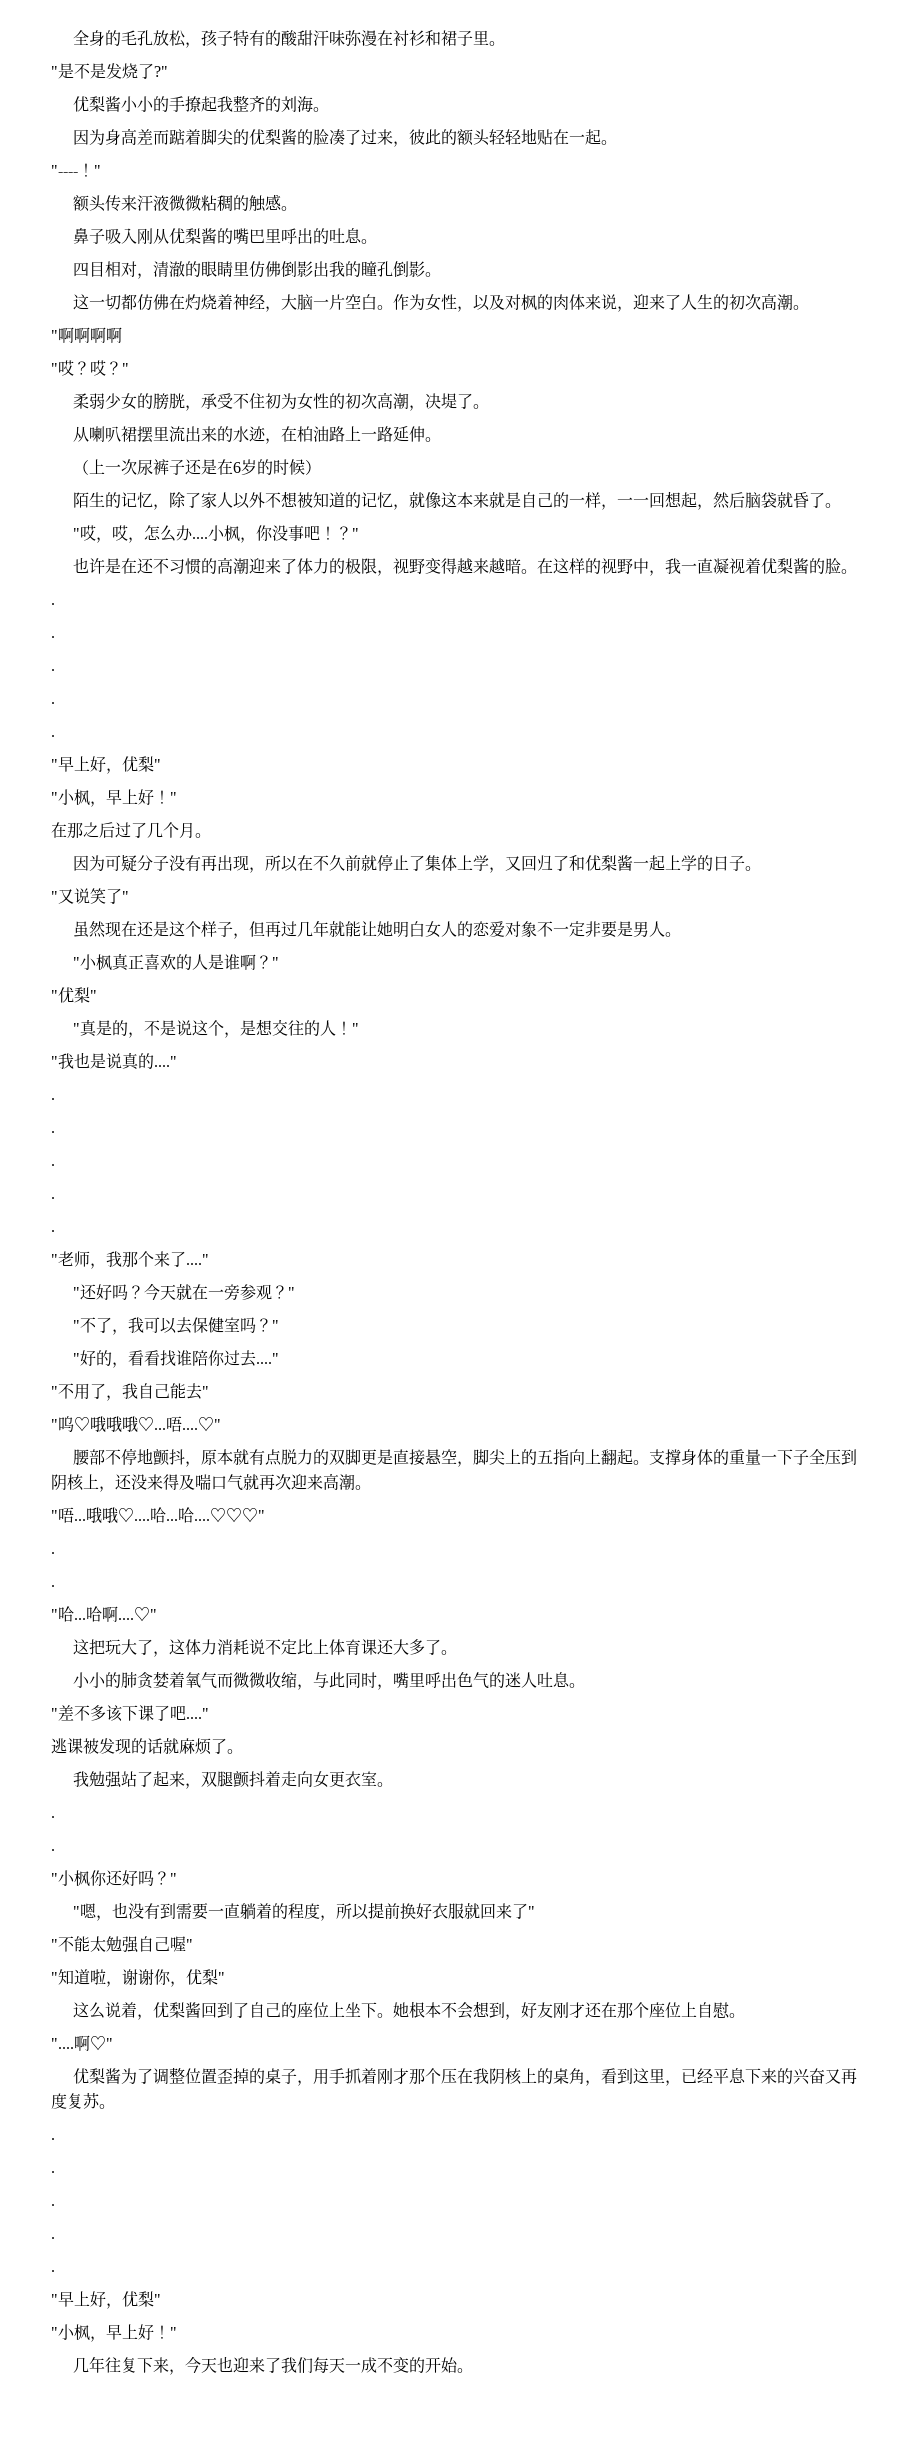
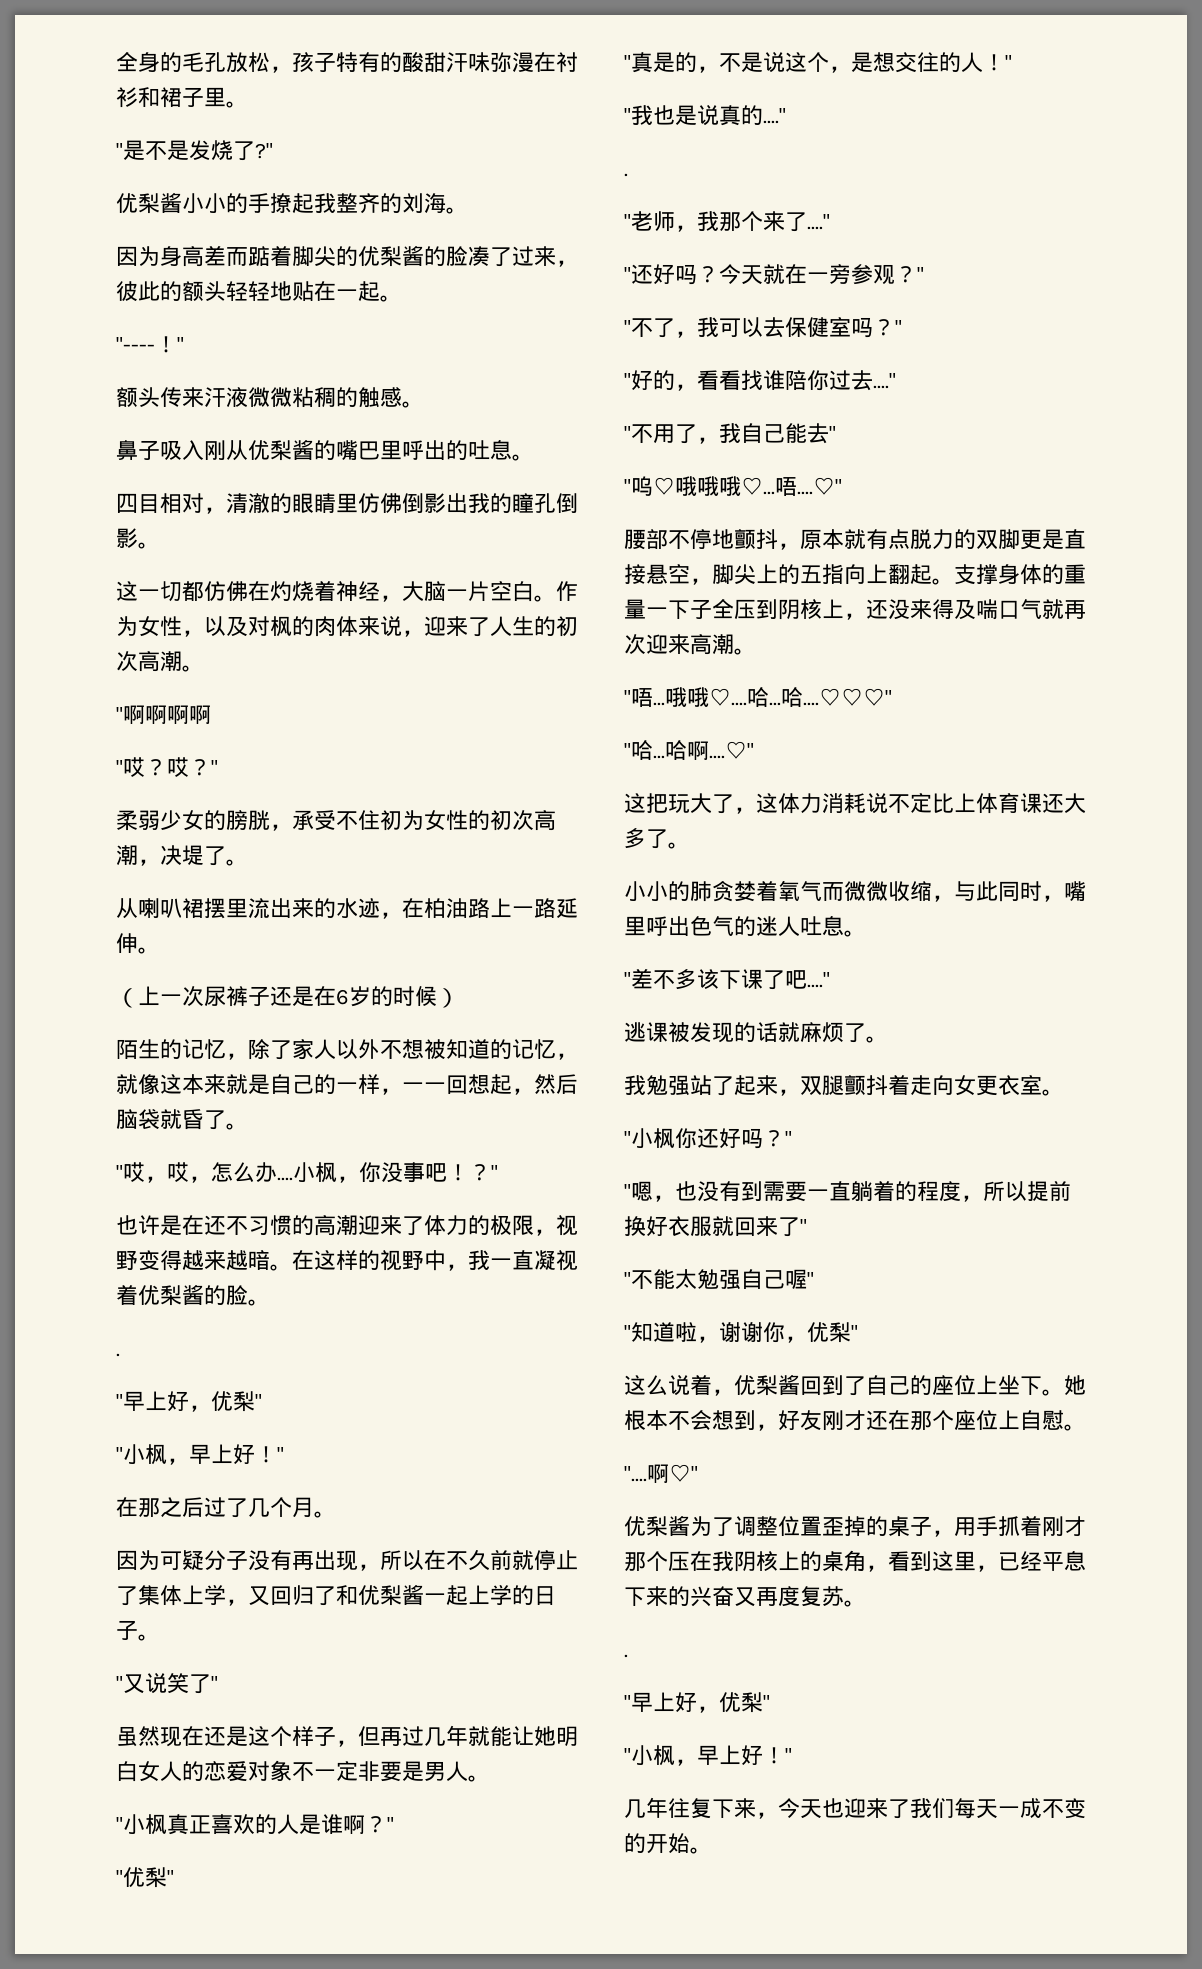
  在这样的视野中，我一直凝视着优梨酱的脸。
- .
- .
- .
- .
  "我也是说真的...."
- .
- .
- .
- .
  哈....♡♡♡"
- .
- .
  我勉强站了起来，双腿颤抖着走向女更衣室。
- .
- .
  优梨酱为了调整位置歪掉的桌子，用手抓着刚才那个压在我阴核上的桌角，看到这里，已经平息下来的兴奋又再度复苏。
- .
- .
- .
- .

